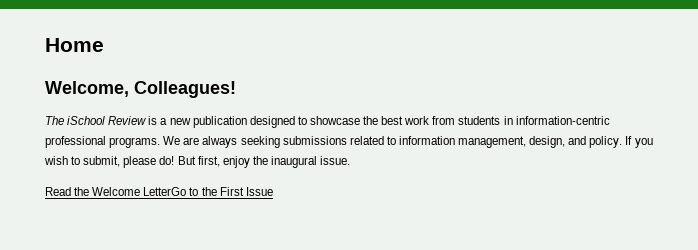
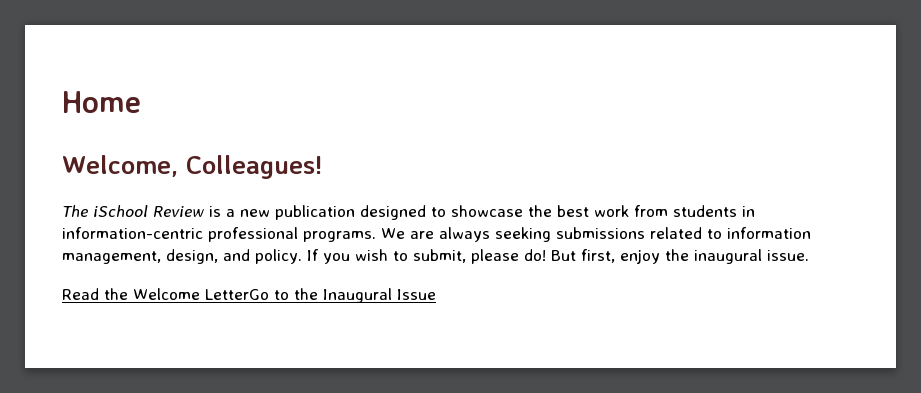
- Read the Welcome LetterGo to the First Issue
+ Read the Welcome LetterGo to the Inaugural Issue

